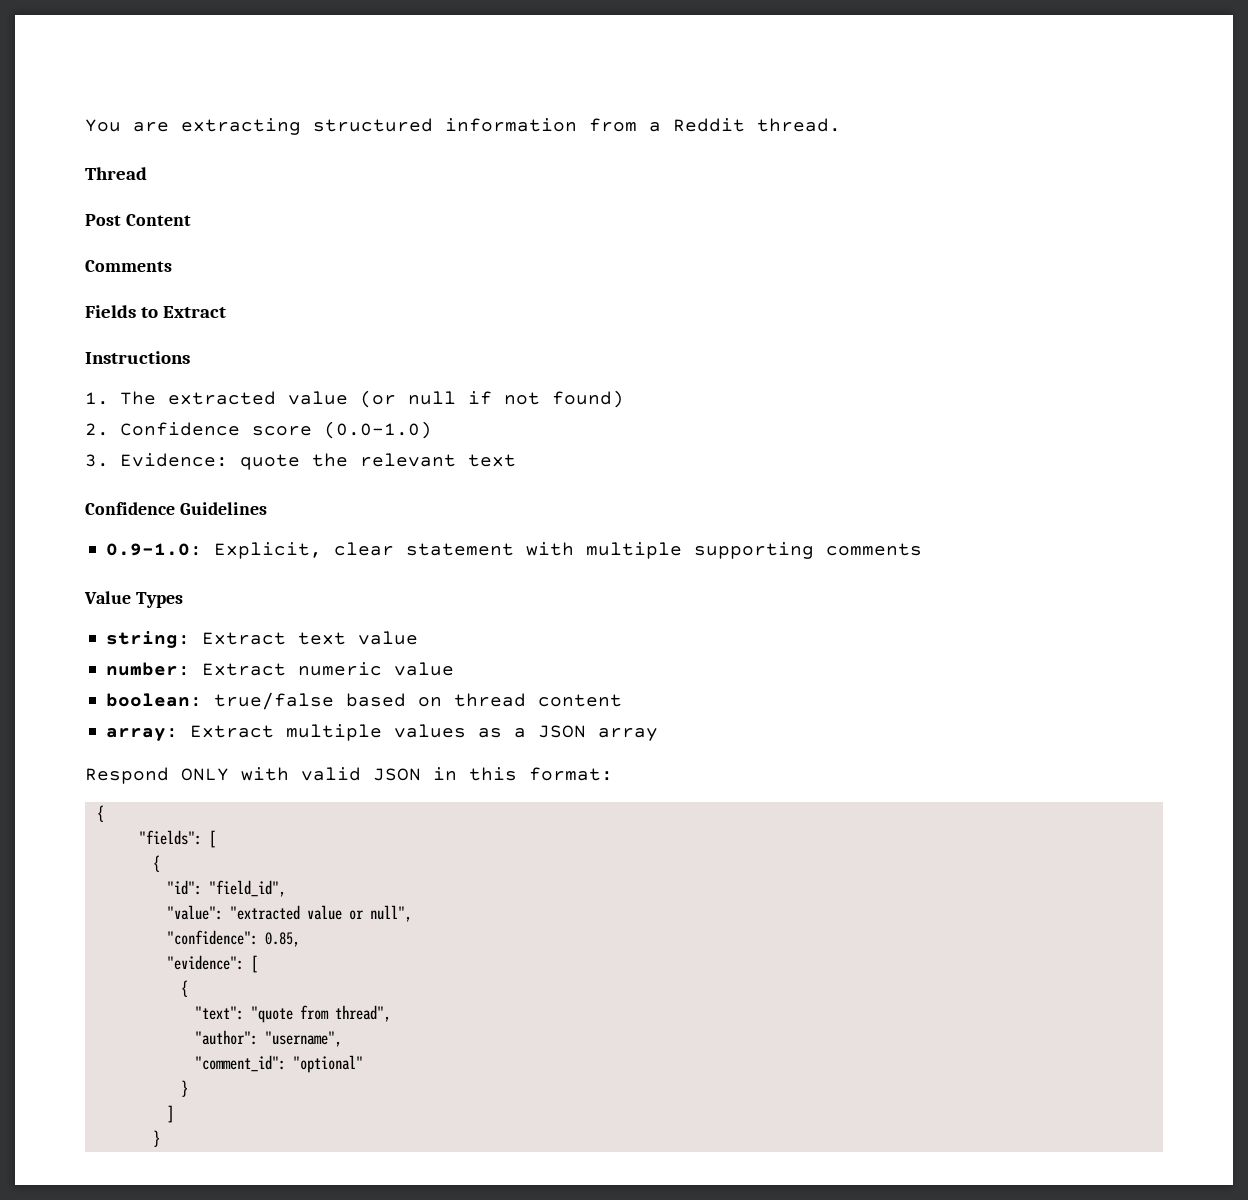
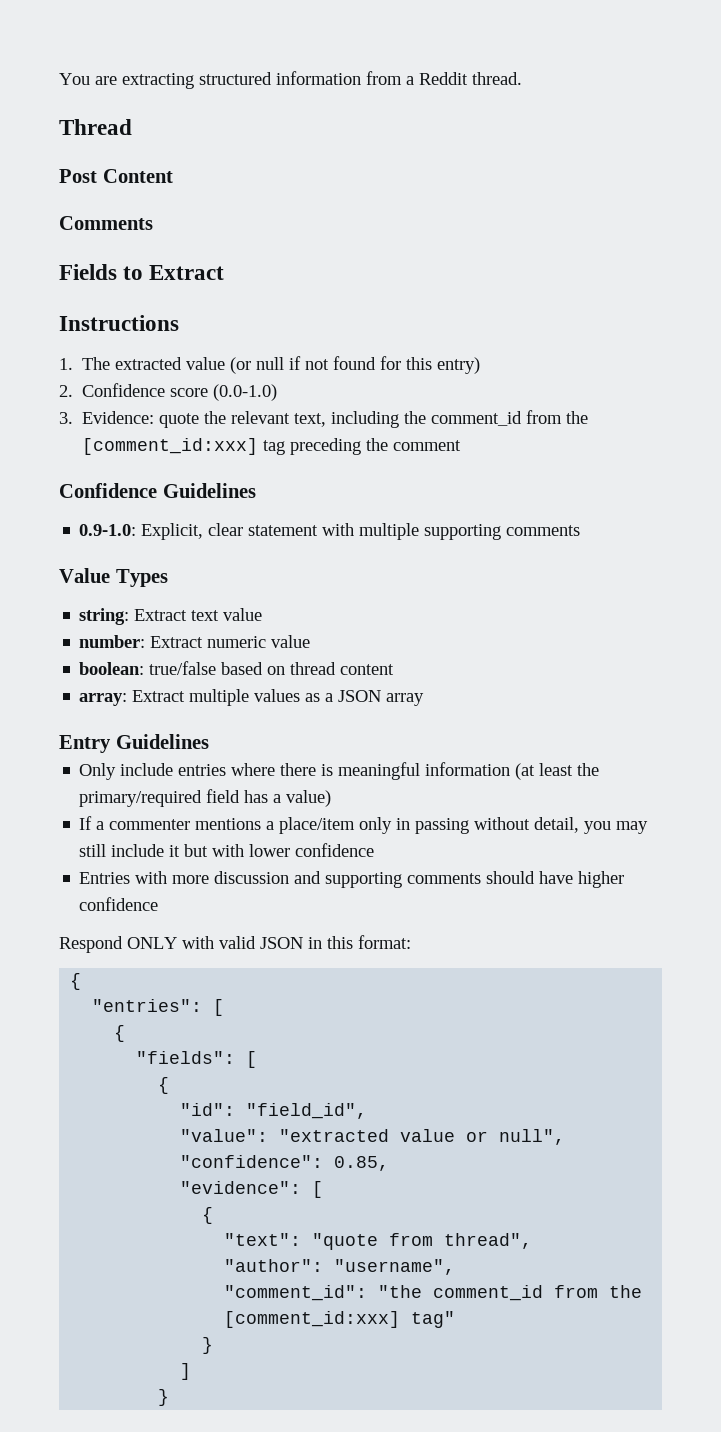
- 1. The extracted value (or null if not found)
+ 1. The extracted value (or null if not found for this entry)
- 3. Evidence: quote the relevant text
+ 3. Evidence: quote the relevant text, including the comment_id from the [comment_id:xxx] tag preceding the comment
+ Entry Guidelines
+ Only include entries where there is meaningful information (at least the primary/required field has a value)
+ If a commenter mentions a place/item only in passing without detail, you may still include it but with lower confidence
+ Entries with more discussion and supporting comments should have higher confidence
+ "entries": [
+ {
- "comment_id": "optional"
+ "comment_id": "the comment_id from the [comment_id:xxx] tag"

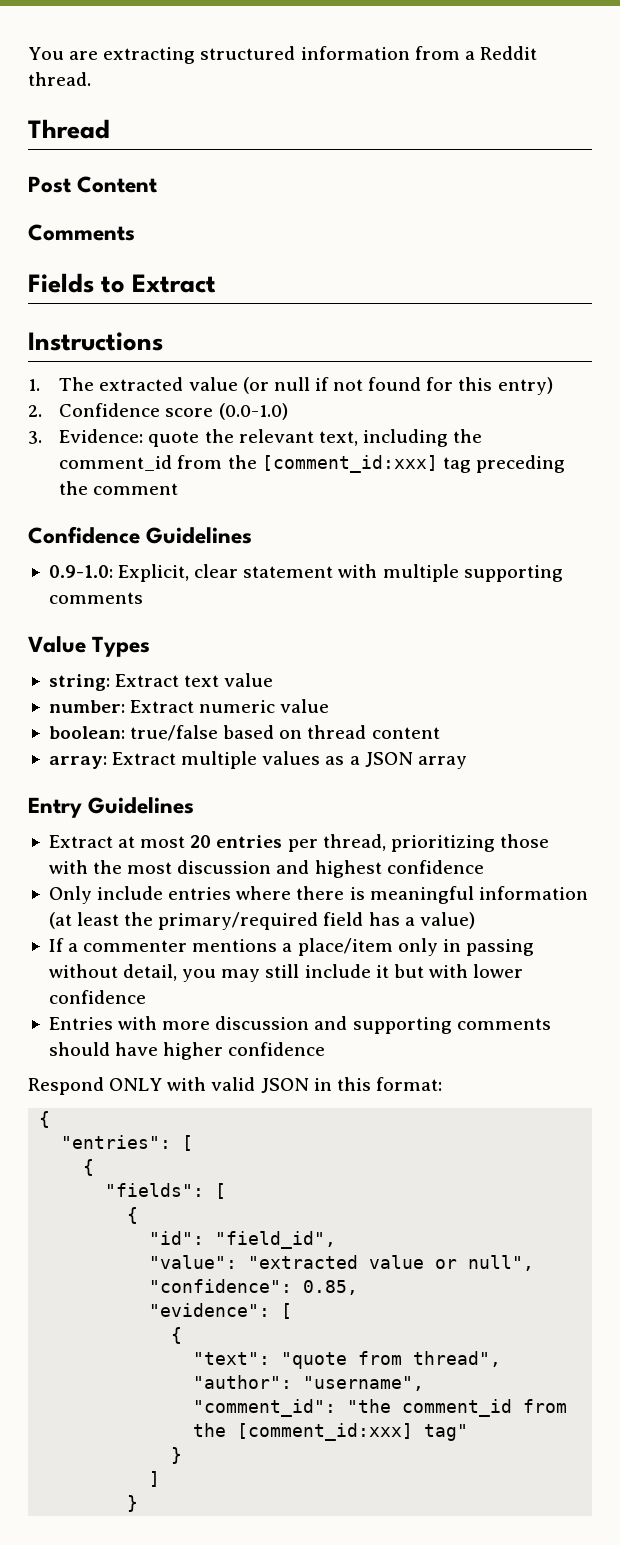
+ Extract at most 20 entries per thread, prioritizing those with the most discussion and highest confidence

